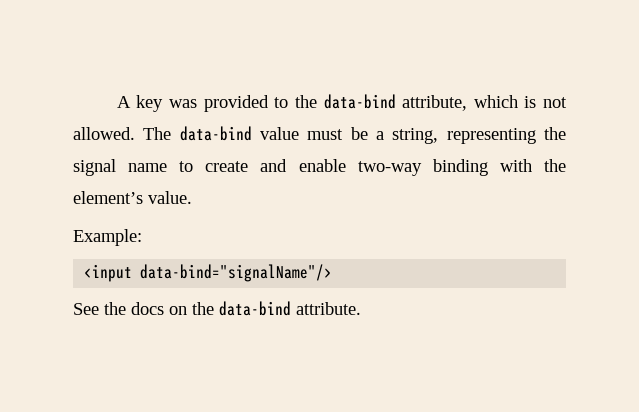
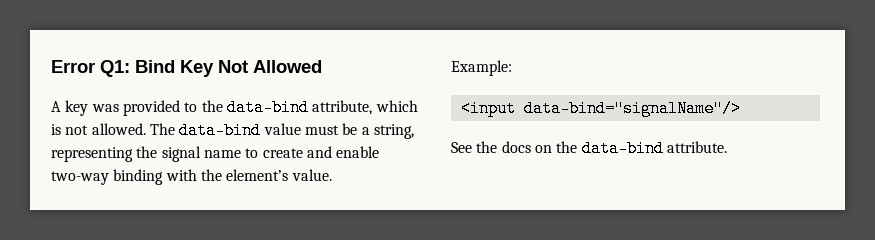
+ Error Q1: Bind Key Not Allowed

